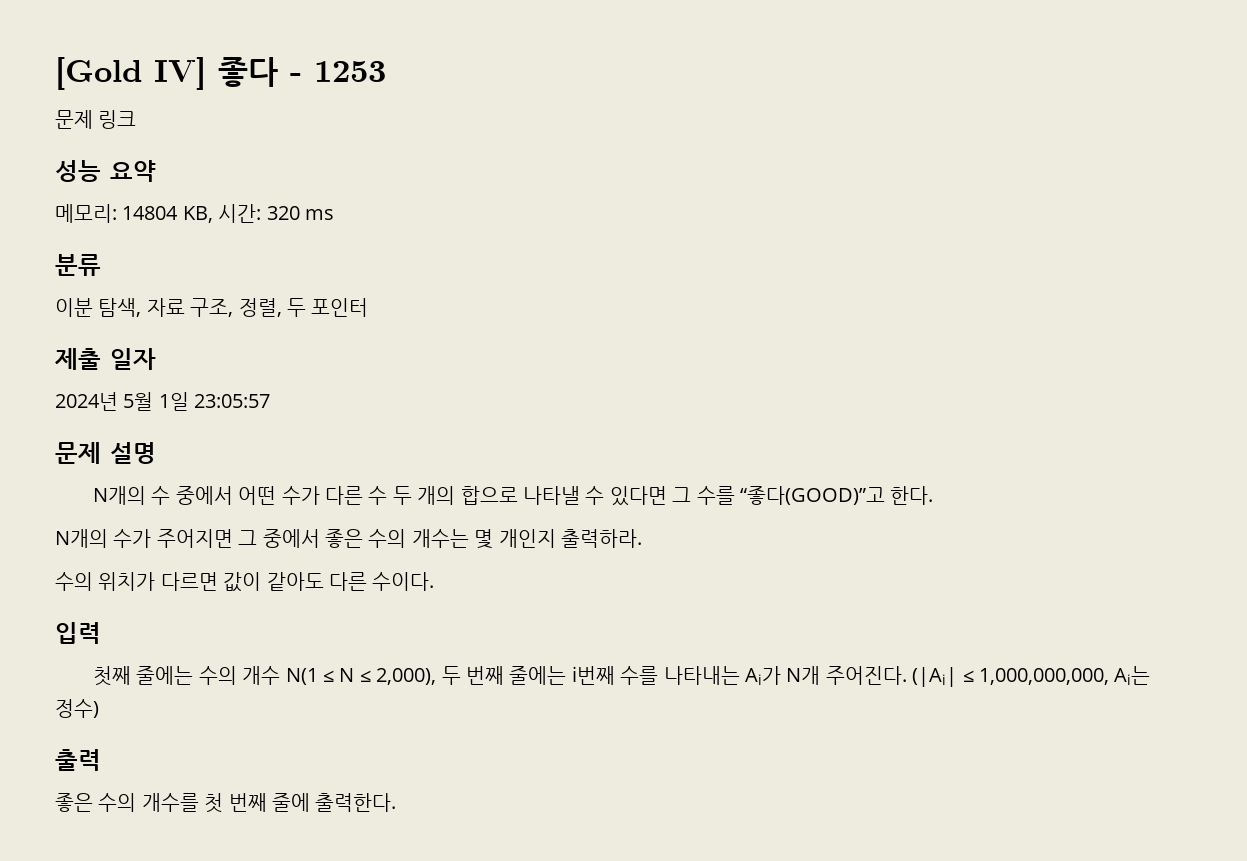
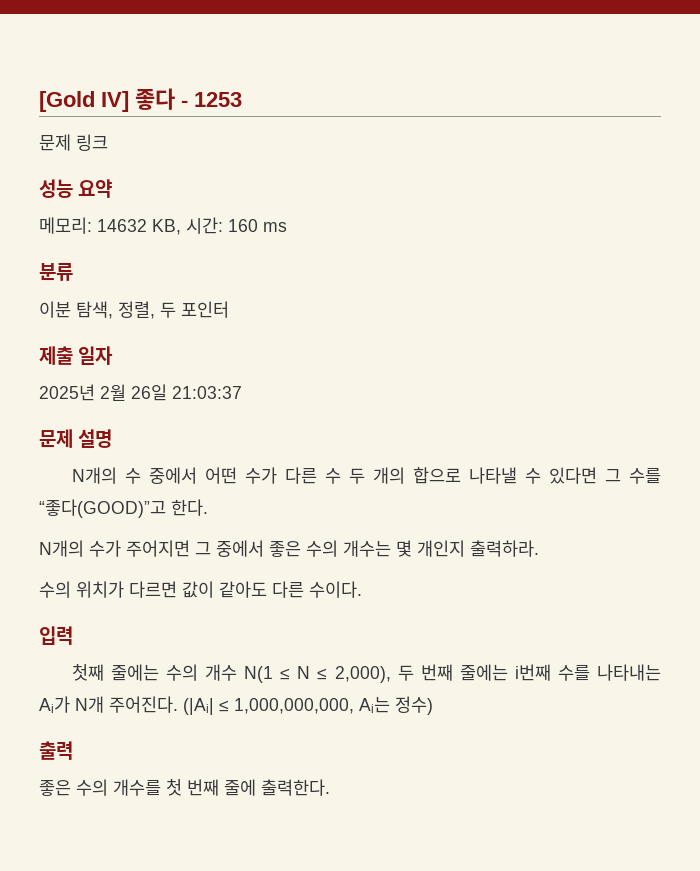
- 메모리: 14804 KB, 시간: 320 ms
+ 메모리: 14632 KB, 시간: 160 ms
- 이분 탐색, 자료 구조, 정렬, 두 포인터
+ 이분 탐색, 정렬, 두 포인터
- 2024년 5월 1일 23:05:57
+ 2025년 2월 26일 21:03:37

